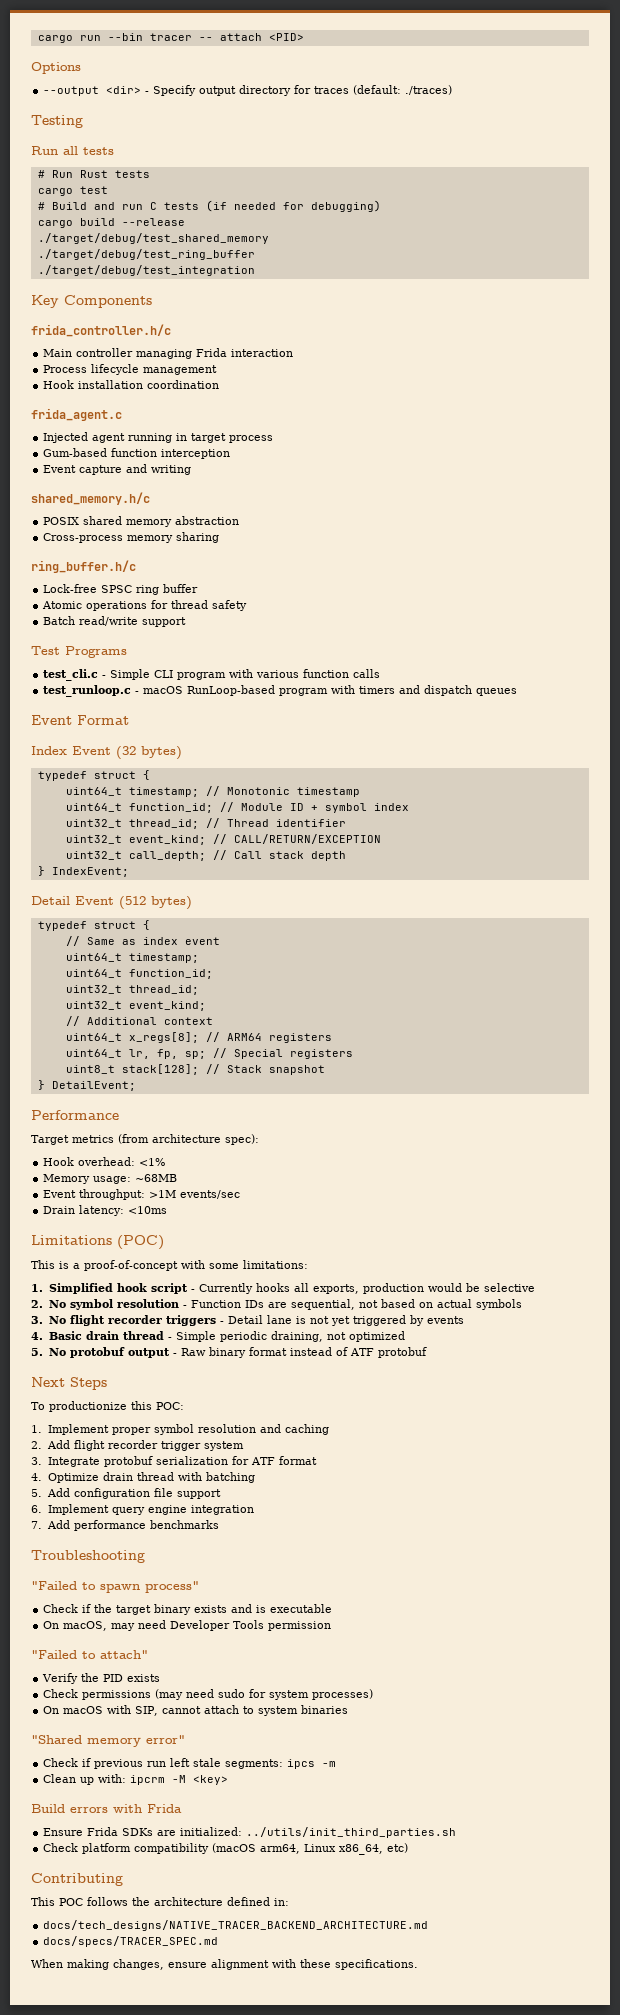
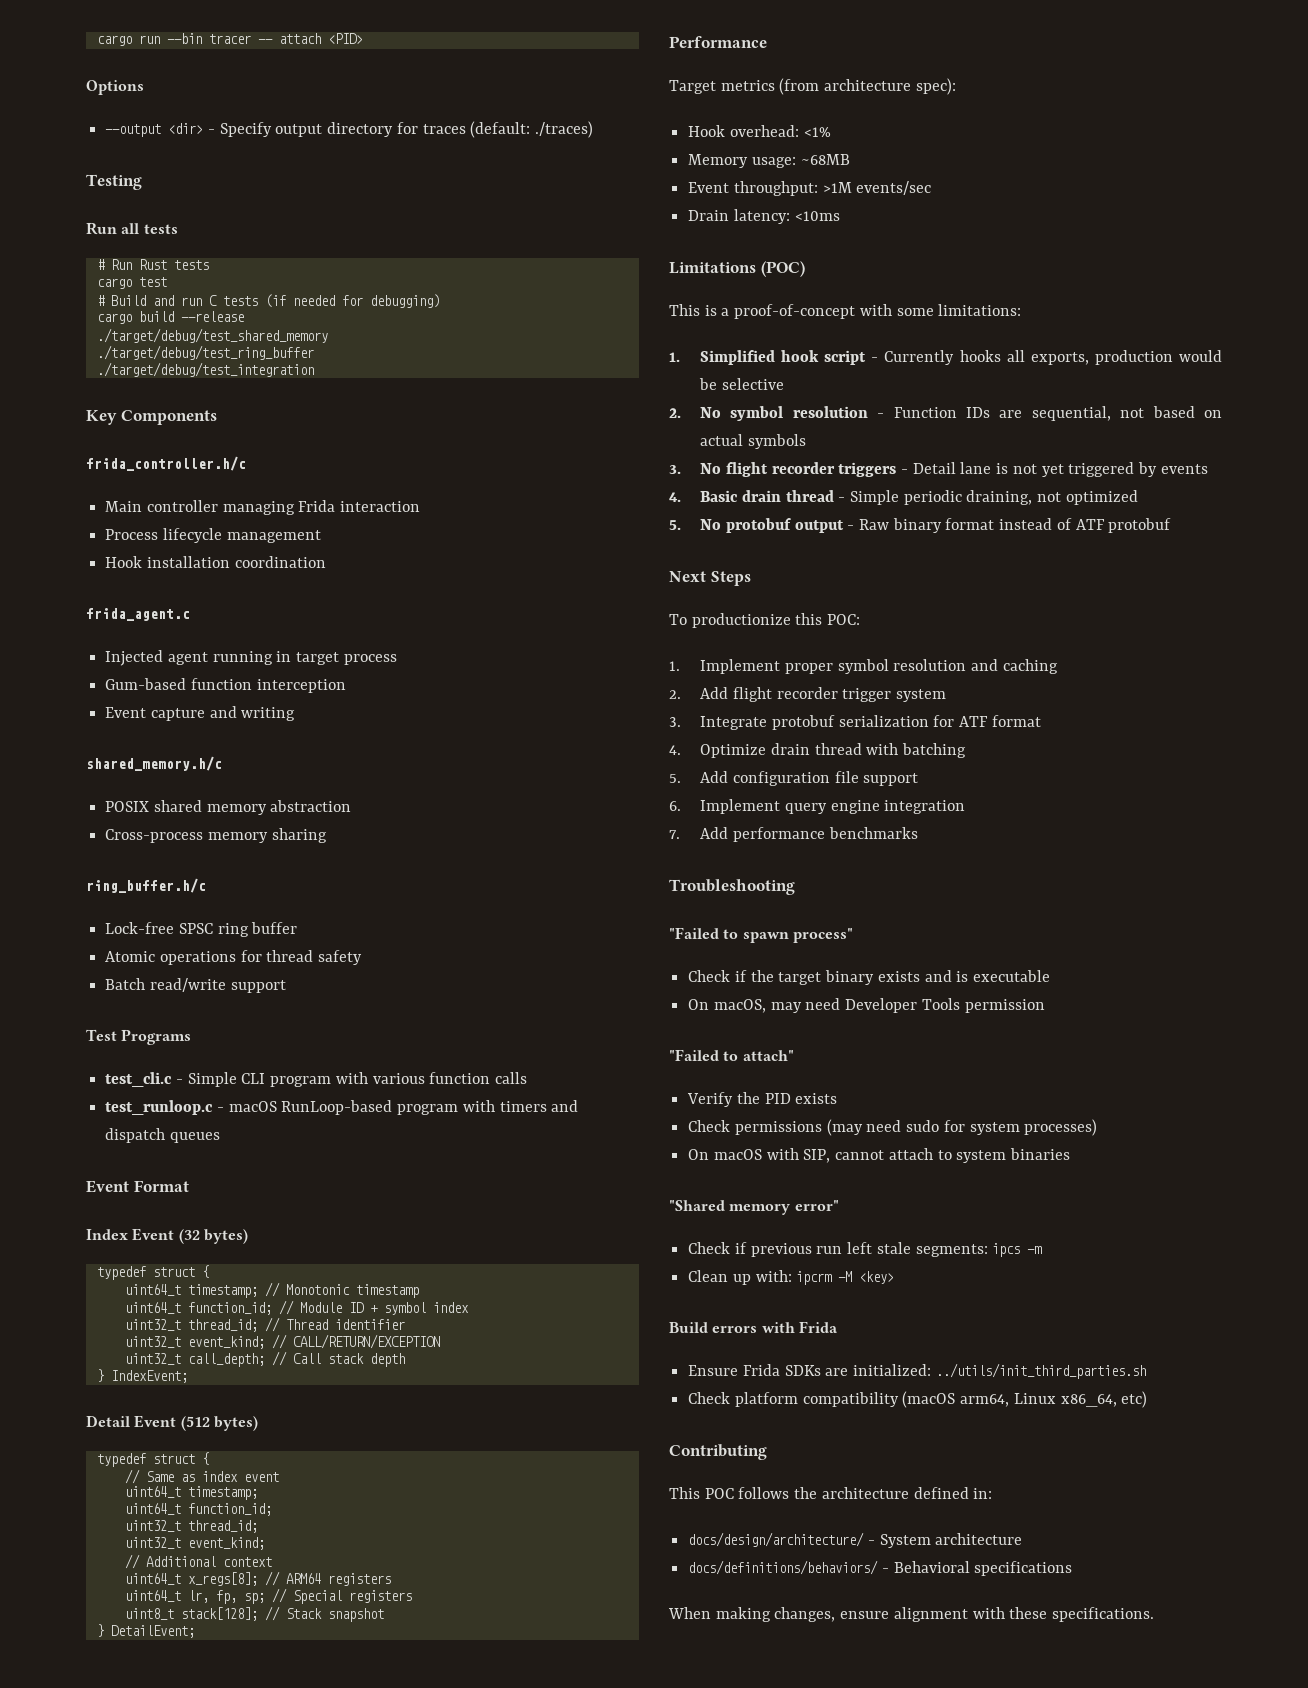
- docs/tech_designs/NATIVE_TRACER_BACKEND_ARCHITECTURE.md
- docs/specs/TRACER_SPEC.md
+ docs/design/architecture/ - System architecture
+ docs/definitions/behaviors/ - Behavioral specifications

